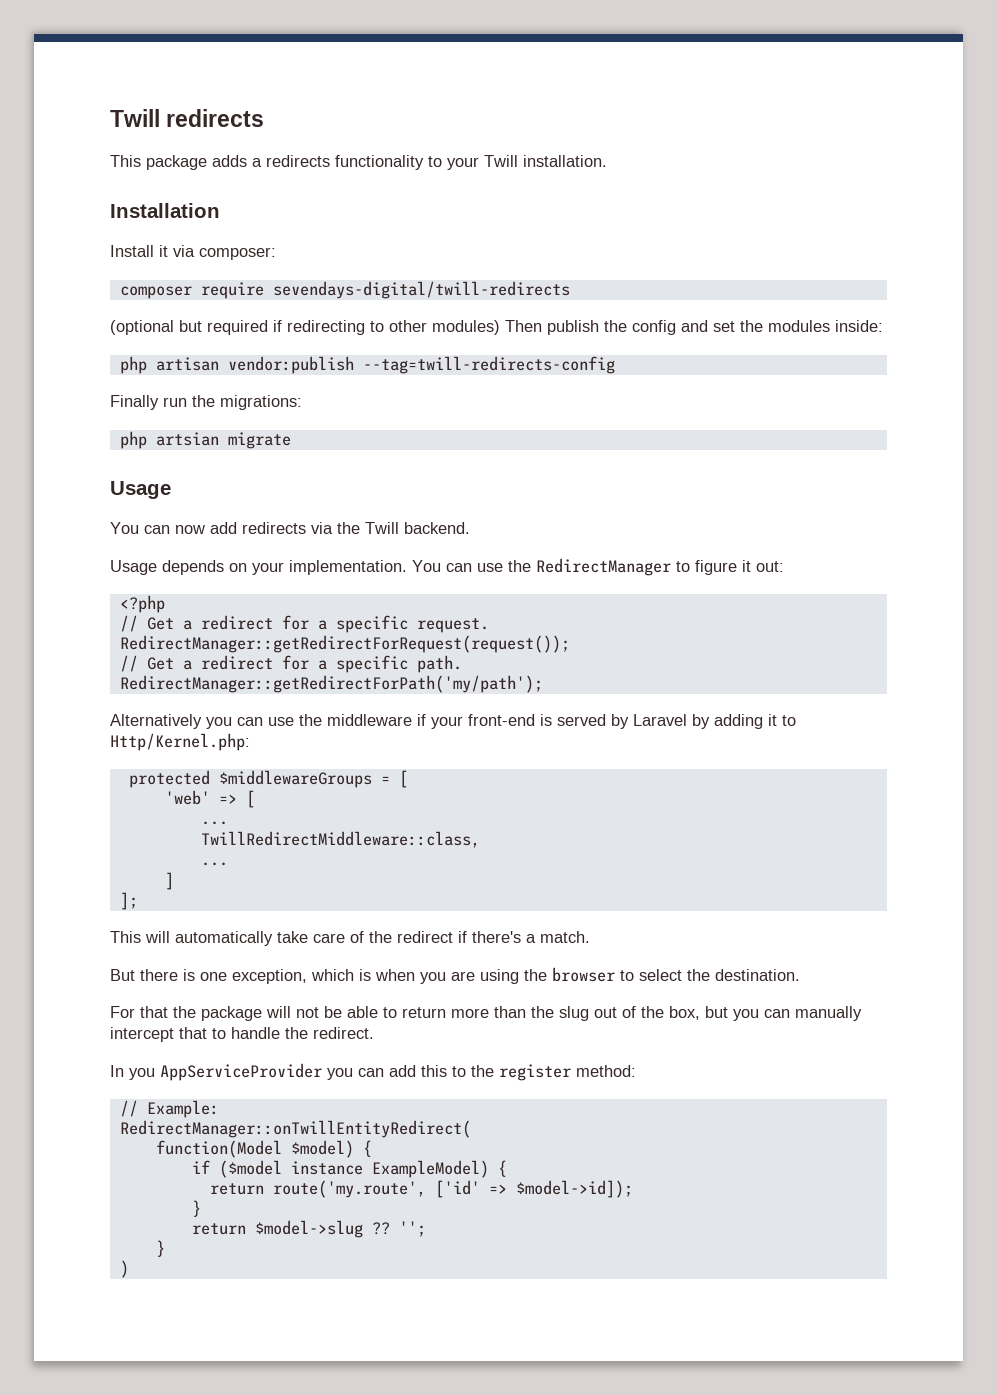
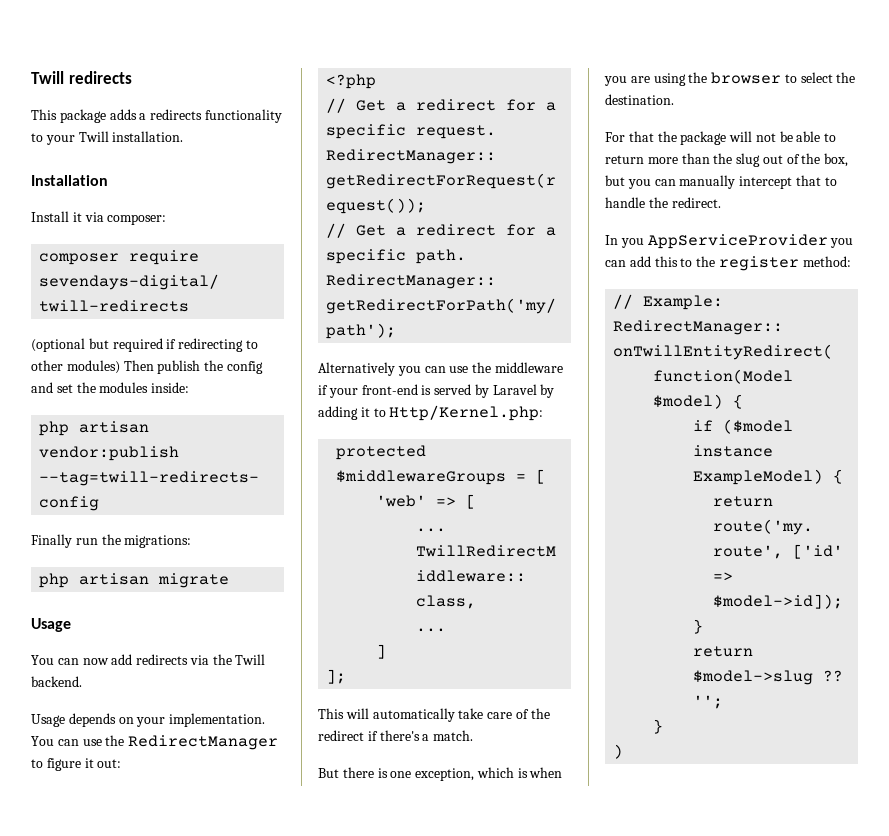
- php artsian migrate
+ php artisan migrate

